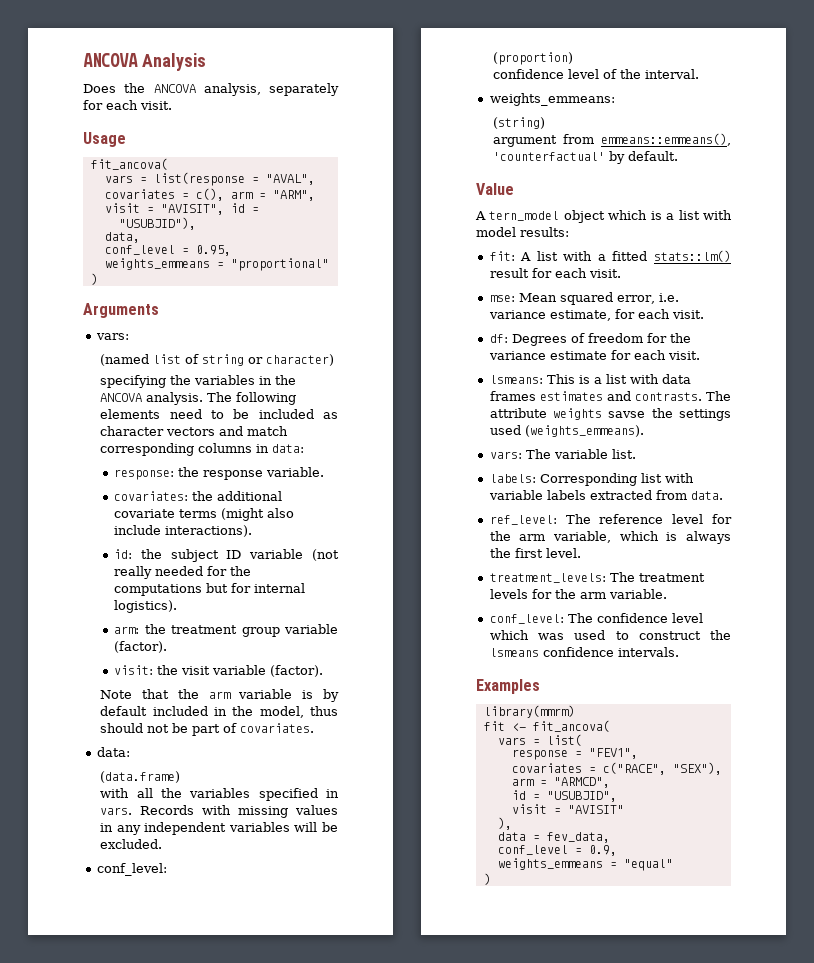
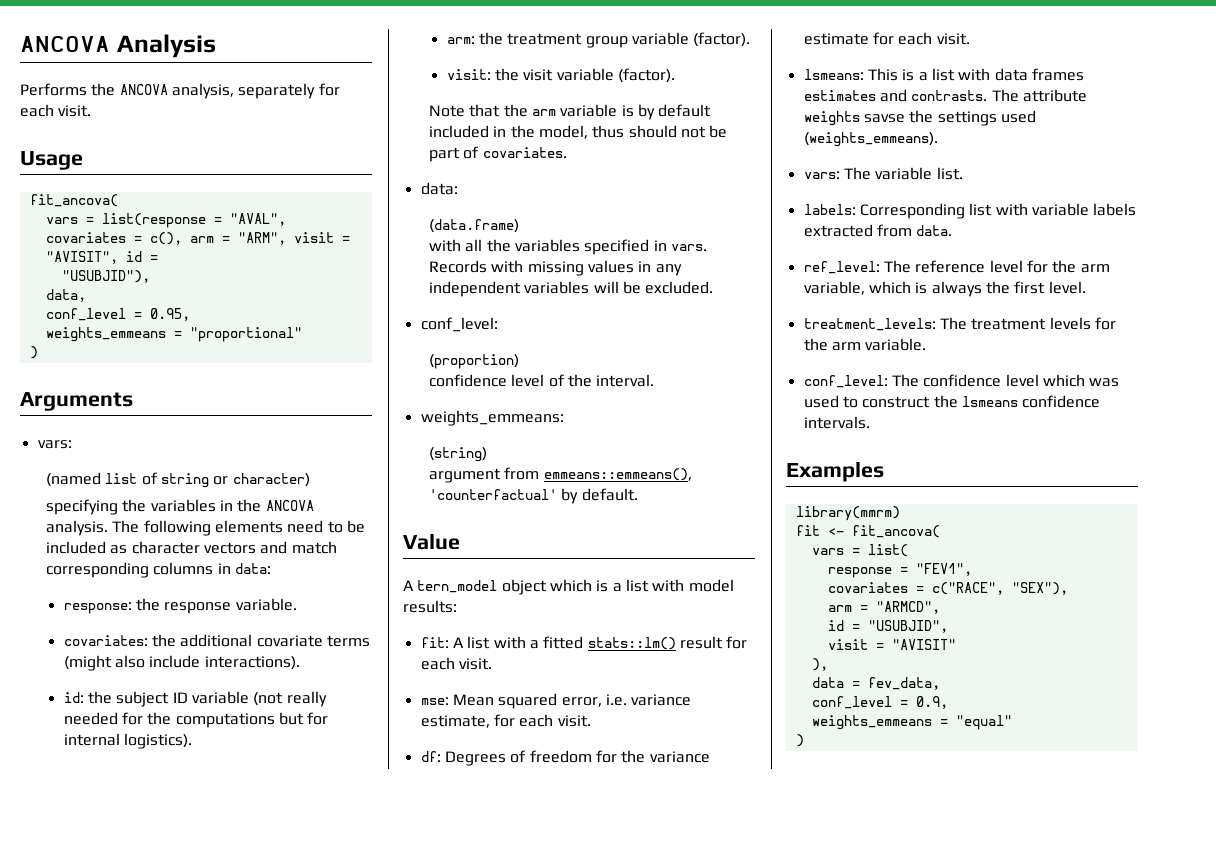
- Does the ANCOVA analysis, separately for each visit.
+ Performs the ANCOVA analysis, separately for each visit.

